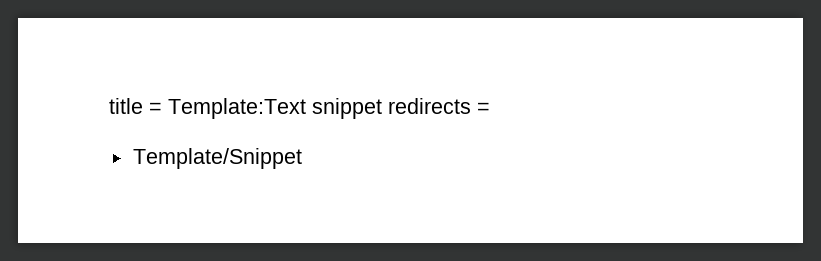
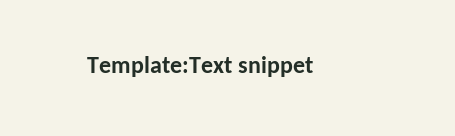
- title = Template:Text snippet redirects =
- Template/Snippet
+ Template:Text snippet

